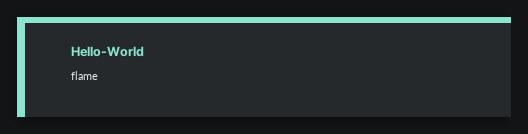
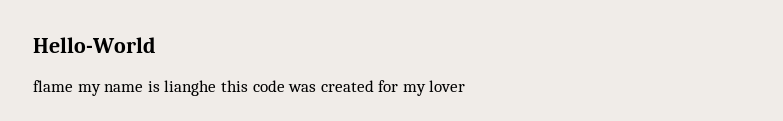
- flame
+ flame my name is lianghe this code was created for my lover

